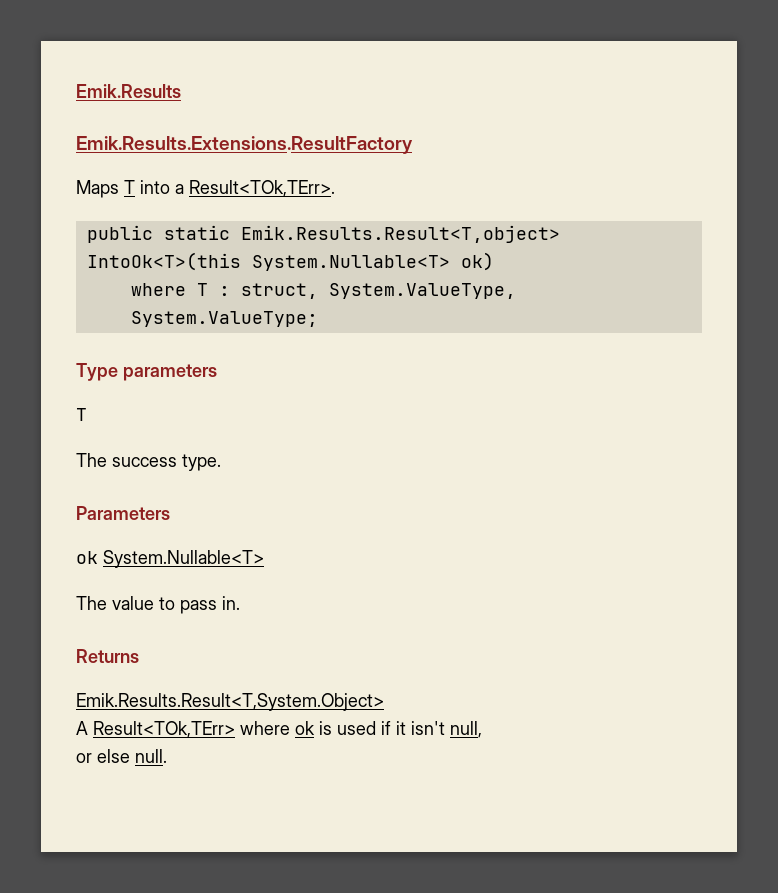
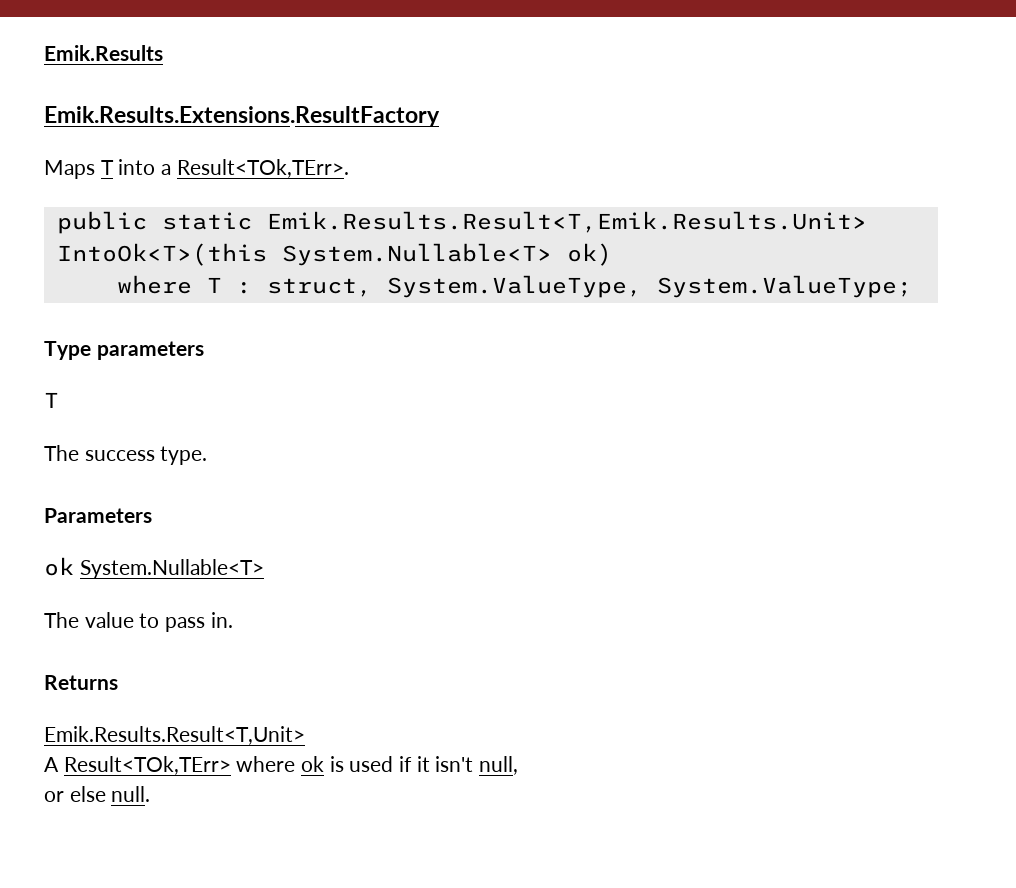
- public static Emik.Results.Result<T,object> IntoOk<T>(this System.Nullable<T> ok)
+ public static Emik.Results.Result<T,Emik.Results.Unit> IntoOk<T>(this System.Nullable<T> ok)
- Emik.Results.Result<T,System.Object>
+ Emik.Results.Result<T,Unit>

